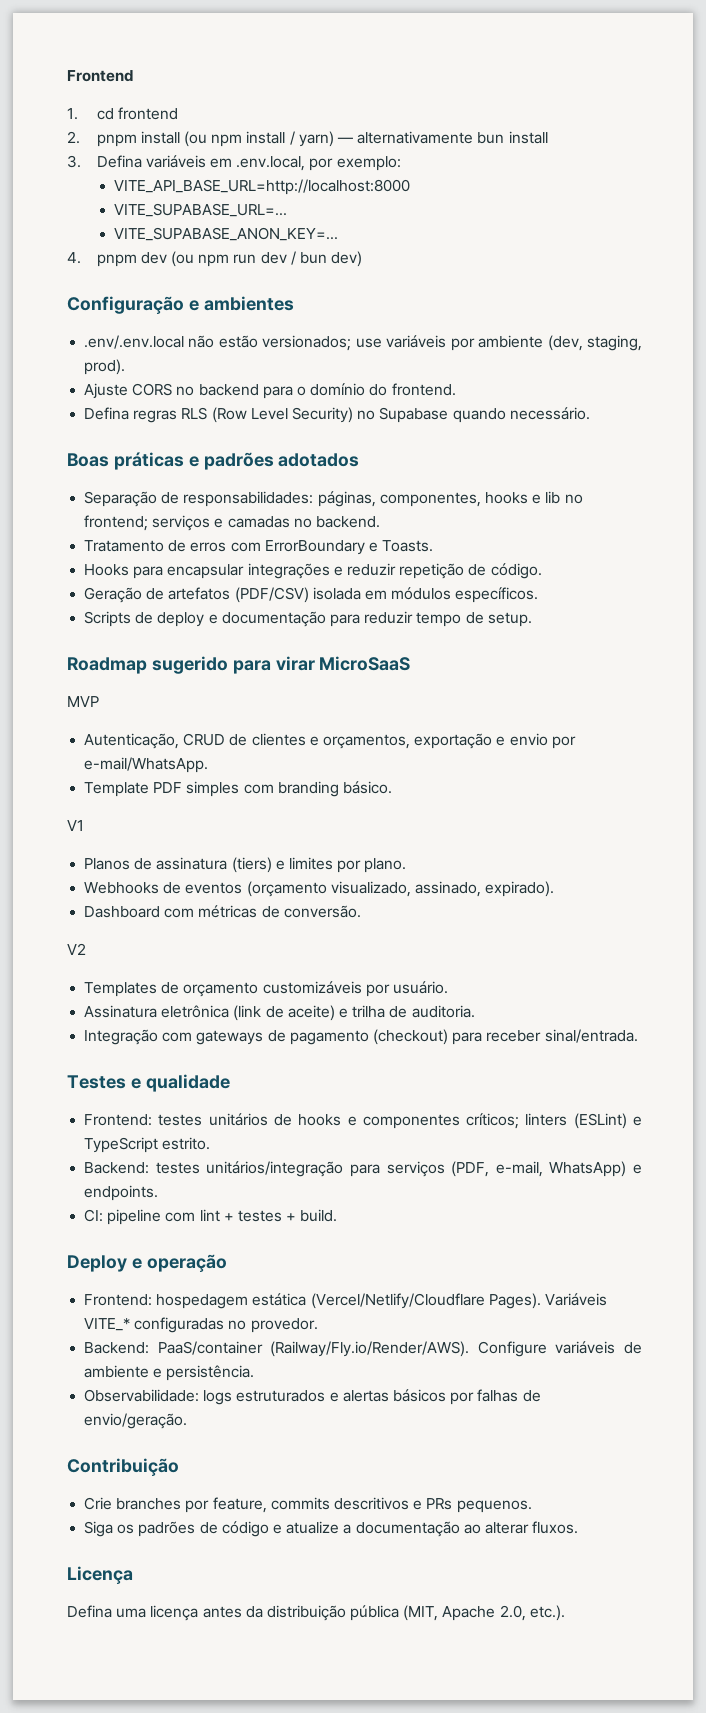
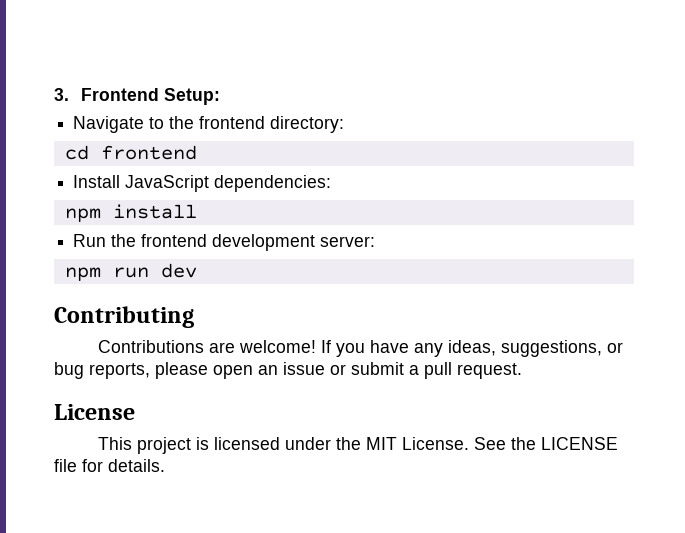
- Frontend
- 1. cd frontend
- 2. pnpm install (ou npm install / yarn) — alternativamente bun install
- 3. Defina variáveis em .env.local, por exemplo:
- VITE_API_BASE_URL=http://localhost:8000
- VITE_SUPABASE_URL=...
- VITE_SUPABASE_ANON_KEY=...
- 4. pnpm dev (ou npm run dev / bun dev)
- Configuração e ambientes
- .env/.env.local não estão versionados; use variáveis por ambiente (dev, staging, prod).
- Ajuste CORS no backend para o domínio do frontend.
- Defina regras RLS (Row Level Security) no Supabase quando necessário.
- Boas práticas e padrões adotados
- Separação de responsabilidades: páginas, componentes, hooks e lib no frontend; serviços e camadas no backend.
- Tratamento de erros com ErrorBoundary e Toasts.
- Hooks para encapsular integrações e reduzir repetição de código.
- Geração de artefatos (PDF/CSV) isolada em módulos específicos.
- Scripts de deploy e documentação para reduzir tempo de setup.
- Roadmap sugerido para virar MicroSaaS
- MVP
- Autenticação, CRUD de clientes e orçamentos, exportação e envio por e-mail/WhatsApp.
- Template PDF simples com branding básico.
- V1
- Planos de assinatura (tiers) e limites por plano.
- Webhooks de eventos (orçamento visualizado, assinado, expirado).
- Dashboard com métricas de conversão.
- V2
- Templates de orçamento customizáveis por usuário.
- Assinatura eletrônica (link de aceite) e trilha de auditoria.
- Integração com gateways de pagamento (checkout) para receber sinal/entrada.
- Testes e qualidade
- Frontend: testes unitários de hooks e componentes críticos; linters (ESLint) e TypeScript estrito.
- Backend: testes unitários/integração para serviços (PDF, e-mail, WhatsApp) e endpoints.
- CI: pipeline com lint + testes + build.
- Deploy e operação
- Frontend: hospedagem estática (Vercel/Netlify/Cloudflare Pages). Variáveis VITE_* configuradas no provedor.
- Backend: PaaS/container (Railway/Fly.io/Render/AWS). Configure variáveis de ambiente e persistência.
- Observabilidade: logs estruturados e alertas básicos por falhas de envio/geração.
- Contribuição
- Crie branches por feature, commits descritivos e PRs pequenos.
- Siga os padrões de código e atualize a documentação ao alterar fluxos.
- Licença
- Defina uma licença antes da distribuição pública (MIT, Apache 2.0, etc.).
+ 3. Frontend Setup:
+ Navigate to the frontend directory:
+ cd frontend
+ Install JavaScript dependencies:
+ npm install
+ Run the frontend development server:
+ npm run dev
+ Contributing
+ Contributions are welcome! If you have any ideas, suggestions, or bug reports, please open an issue or submit a pull request.
+ License
+ This project is licensed under the MIT License. See the LICENSE file for details.

